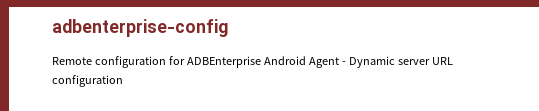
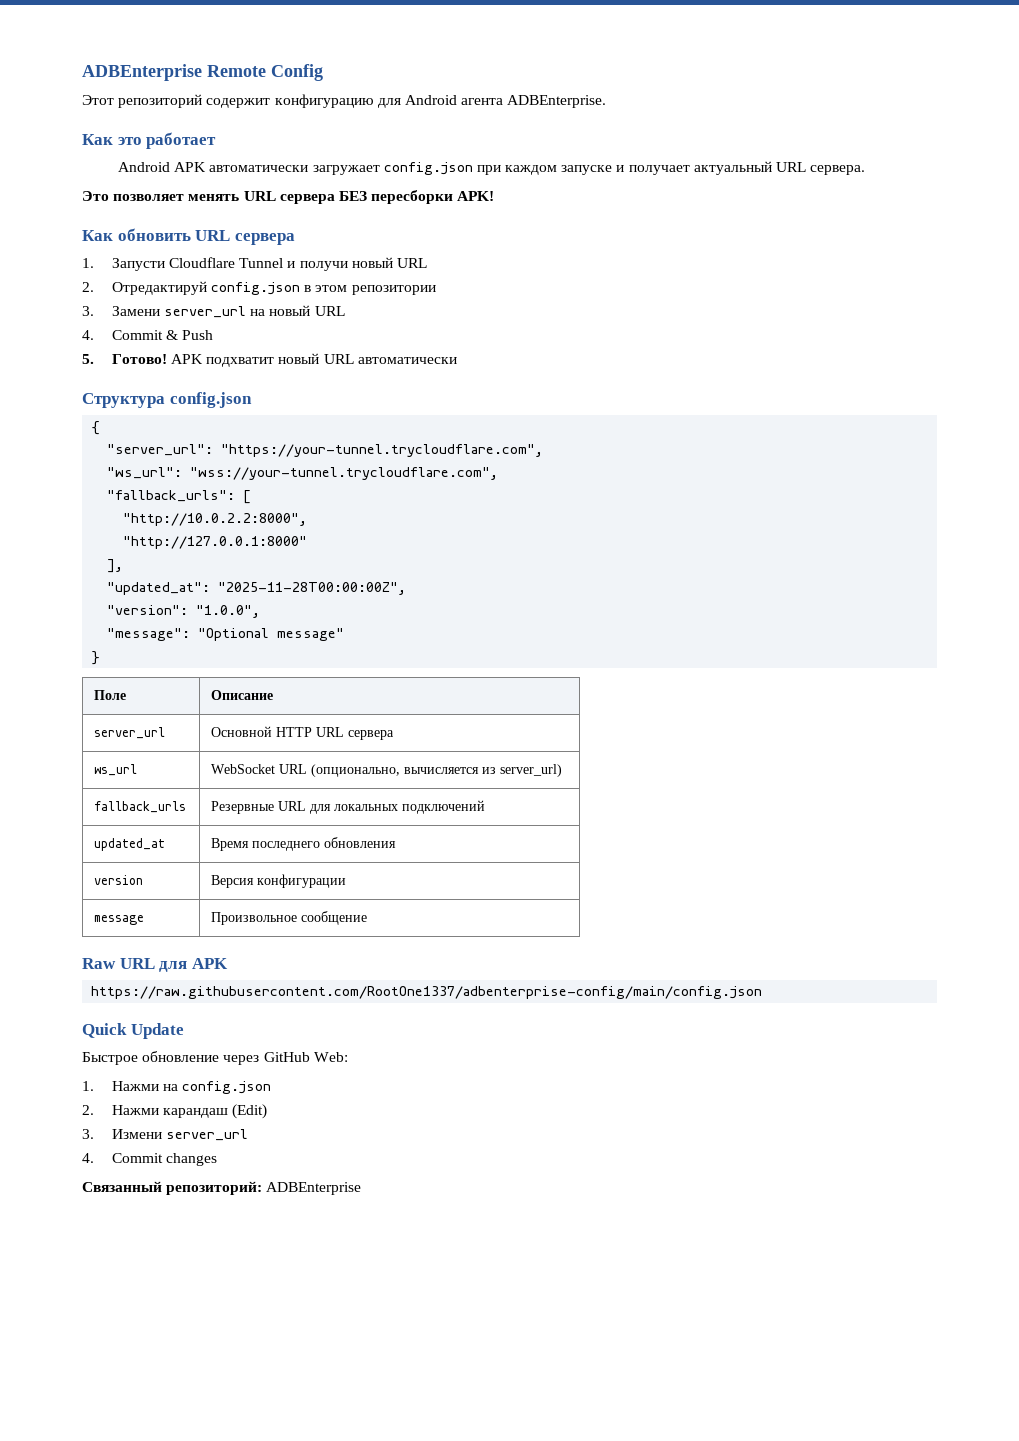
- adbenterprise-config
- Remote configuration for ADBEnterprise Android Agent - Dynamic server URL configuration
+ ADBEnterprise Remote Config
+ Этот репозиторий содержит конфигурацию для Android агента ADBEnterprise.
+ Как это работает
+ Android APK автоматически загружает config.json при каждом запуске и получает актуальный URL сервера.
+ Это позволяет менять URL сервера БЕЗ пересборки APK!
+ Как обновить URL сервера
+ 1. Запусти Cloudflare Tunnel и получи новый URL
+ 2. Отредактируй config.json в этом репозитории
+ 3. Замени server_url на новый URL
+ 4. Commit & Push
+ 5. Готово! APK подхватит новый URL автоматически
+ Структура config.json
+ {
+ "server_url": "https://your-tunnel.trycloudflare.com",
+ "ws_url": "wss://your-tunnel.trycloudflare.com",
+ "fallback_urls": [
+ "http://10.0.2.2:8000",
+ "http://127.0.0.1:8000"
+ ],
+ "updated_at": "2025-11-28T00:00:00Z",
+ "version": "1.0.0",
+ "message": "Optional message"
+ }
+ Поле | Описание
+ server_url | Основной HTTP URL сервера
+ ws_url | WebSocket URL (опционально, вычисляется из server_url)
+ fallback_urls | Резервные URL для локальных подключений
+ updated_at | Время последнего обновления
+ version | Версия конфигурации
+ message | Произвольное сообщение
+ Raw URL для APK
+ https://raw.githubusercontent.com/RootOne1337/adbenterprise-config/main/config.json
+ Quick Update
+ Быстрое обновление через GitHub Web:
+ 1. Нажми на config.json
+ 2. Нажми карандаш (Edit)
+ 3. Измени server_url
+ 4. Commit changes
+ Связанный репозиторий: ADBEnterprise

